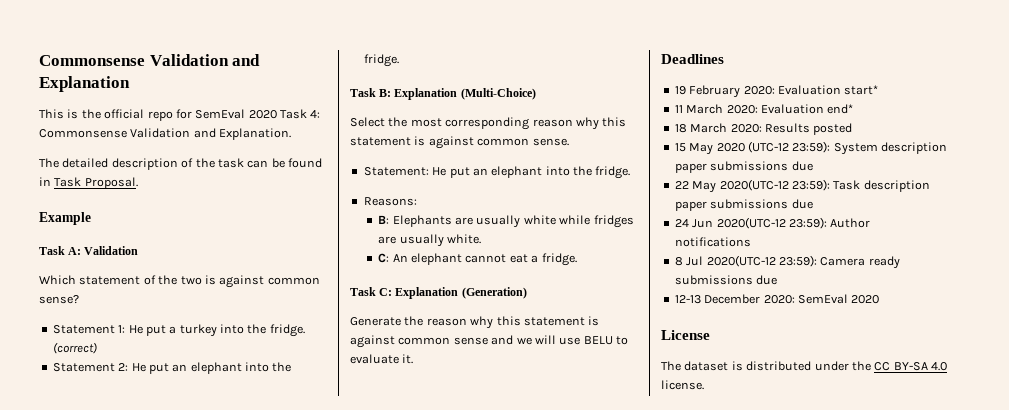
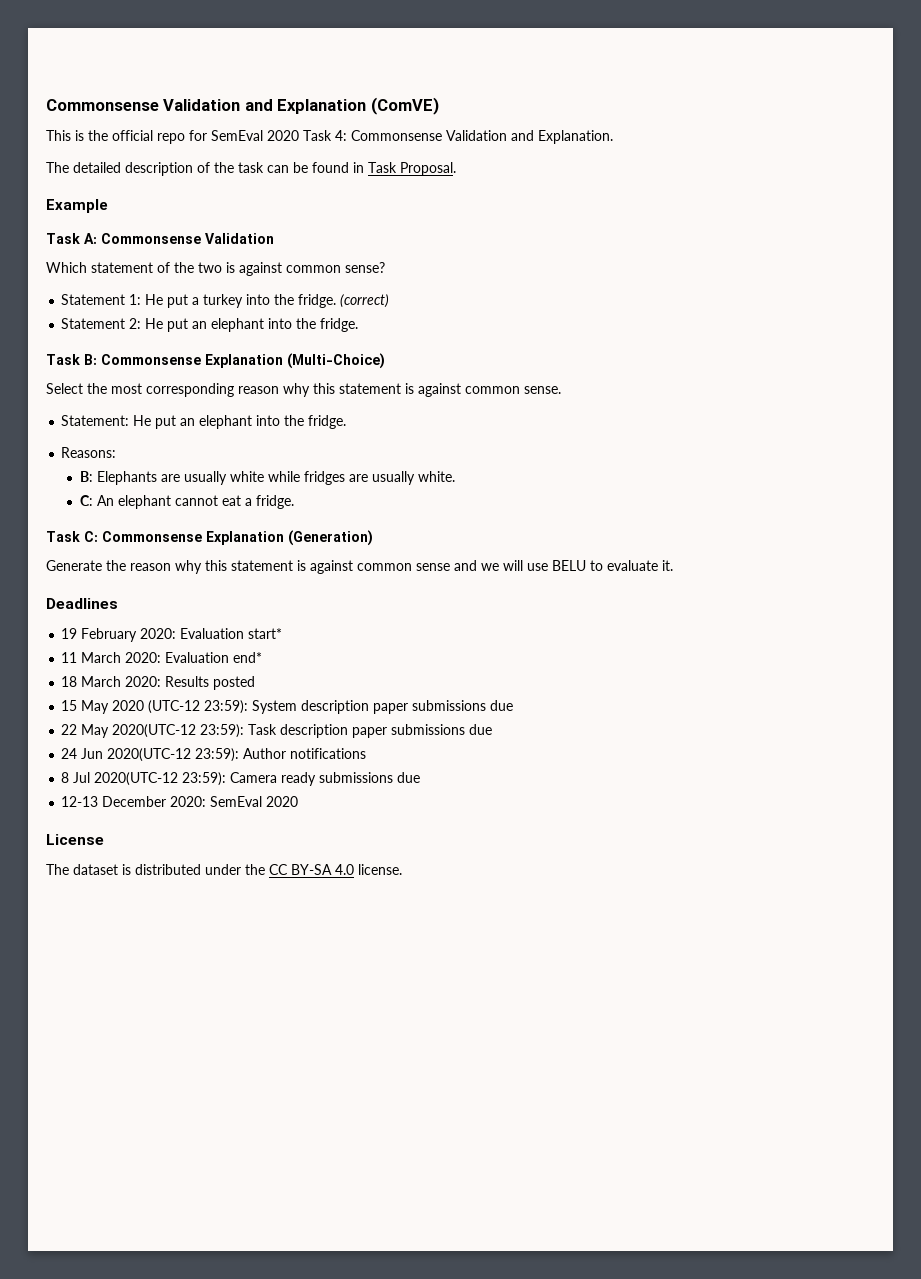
- Commonsense Validation and Explanation
+ Commonsense Validation and Explanation (ComVE)
- Task A: Validation
+ Task A: Commonsense Validation
- Task B: Explanation (Multi-Choice)
+ Task B: Commonsense Explanation (Multi-Choice)
- Task C: Explanation (Generation)
+ Task C: Commonsense Explanation (Generation)

